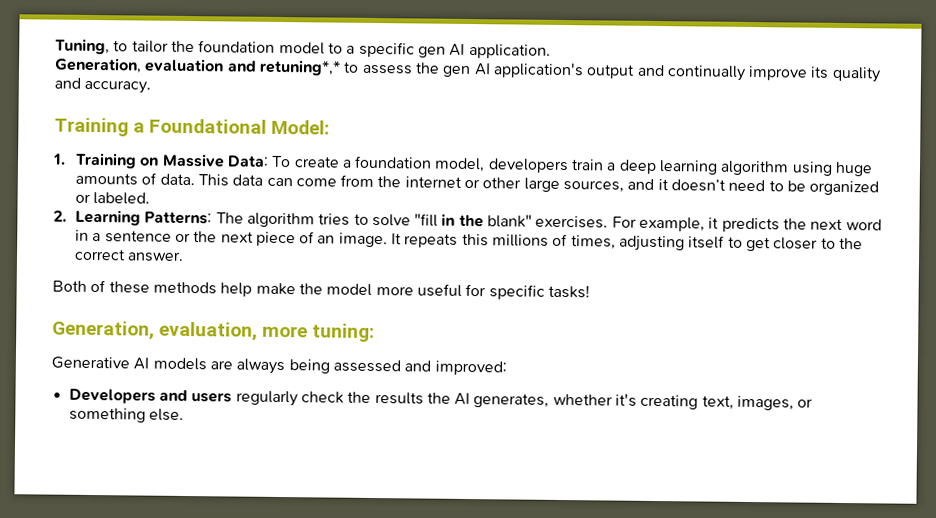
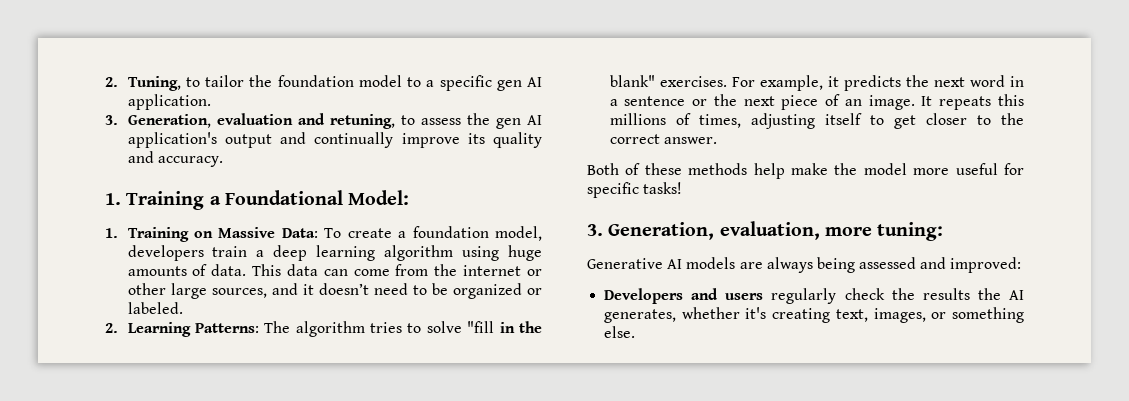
- Tuning, to tailor the foundation model to a specific gen AI application.
+ 2. Tuning, to tailor the foundation model to a specific gen AI application.
- Generation, evaluation and retuning*,* to assess the gen AI application's output and continually improve its quality and accuracy.
+ 3. Generation, evaluation and retuning, to assess the gen AI application's output and continually improve its quality and accuracy.
- Training a Foundational Model:
+ 1. Training a Foundational Model:
- Generation, evaluation, more tuning:
+ 3. Generation, evaluation, more tuning:

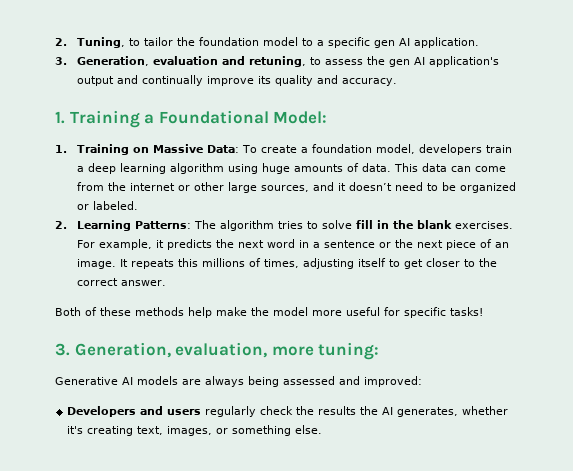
- 2. Learning Patterns: The algorithm tries to solve "fill in the blank" exercises.
+ 2. Learning Patterns: The algorithm tries to solve fill in the blank exercises.

